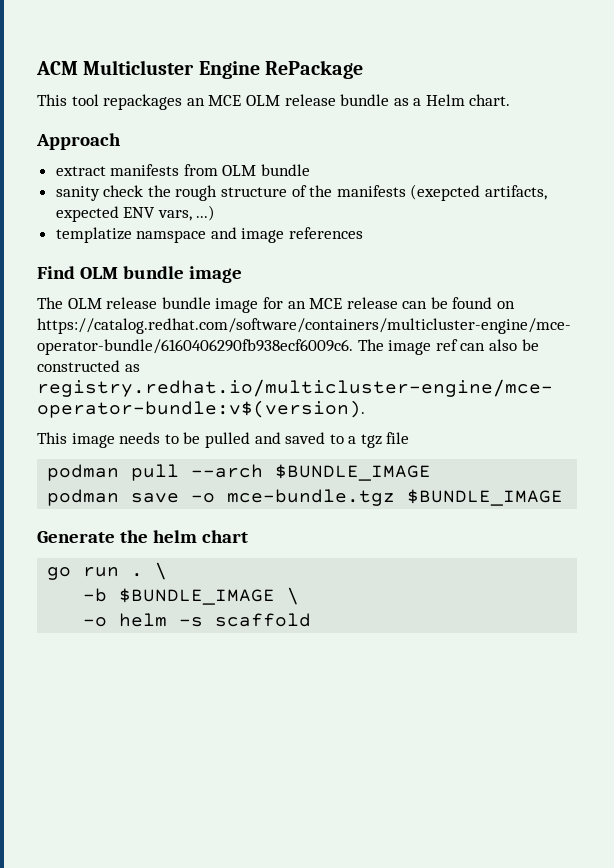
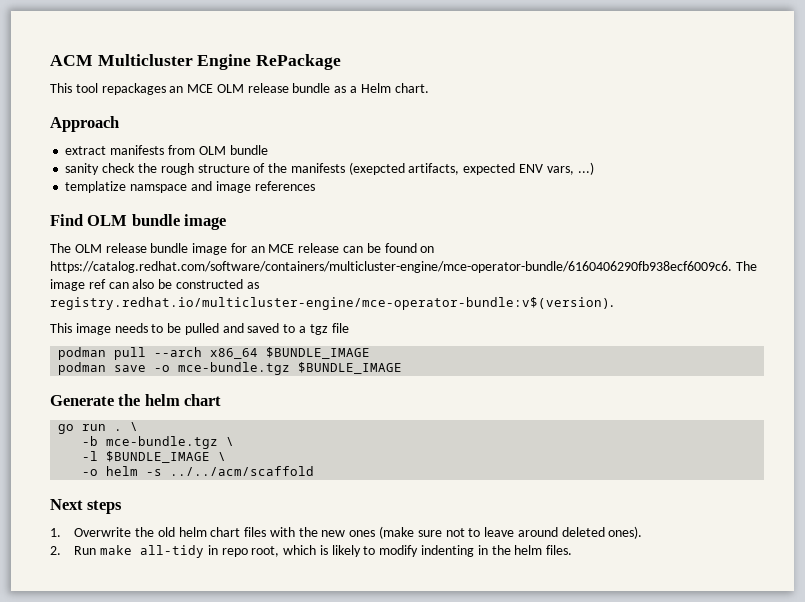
- podman pull --arch $BUNDLE_IMAGE
+ podman pull --arch x86_64 $BUNDLE_IMAGE
- -b $BUNDLE_IMAGE \
+ -b mce-bundle.tgz \
+ -l $BUNDLE_IMAGE \
- -o helm -s scaffold
+ -o helm -s ../../acm/scaffold
+ Next steps
+ 1. Overwrite the old helm chart files with the new ones (make sure not to leave around deleted ones).
+ 2. Run make all-tidy in repo root, which is likely to modify indenting in the helm files.

